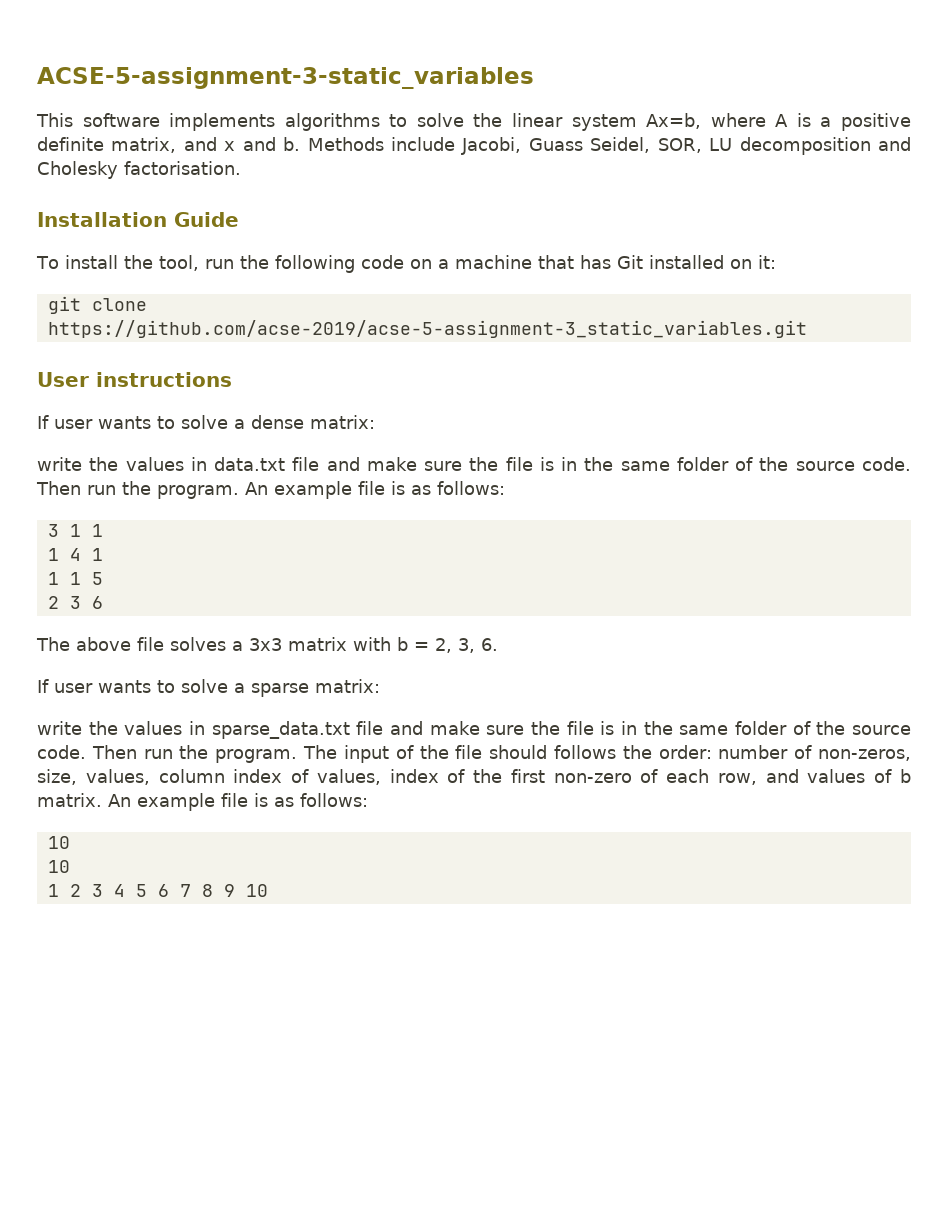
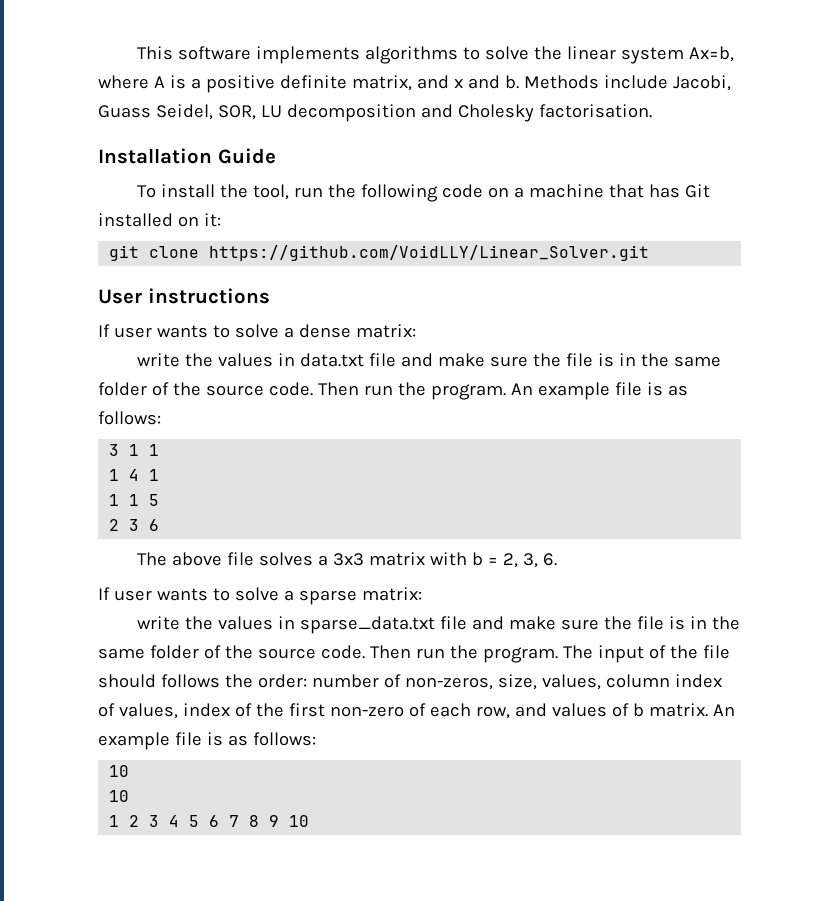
- ACSE-5-assignment-3-static_variables
- git clone https://github.com/acse-2019/acse-5-assignment-3_static_variables.git
+ git clone https://github.com/VoidLLY/Linear_Solver.git

